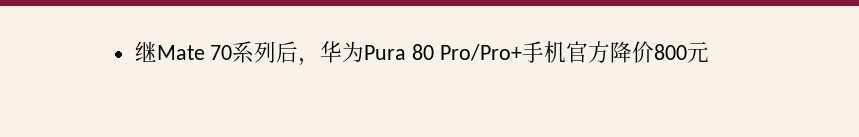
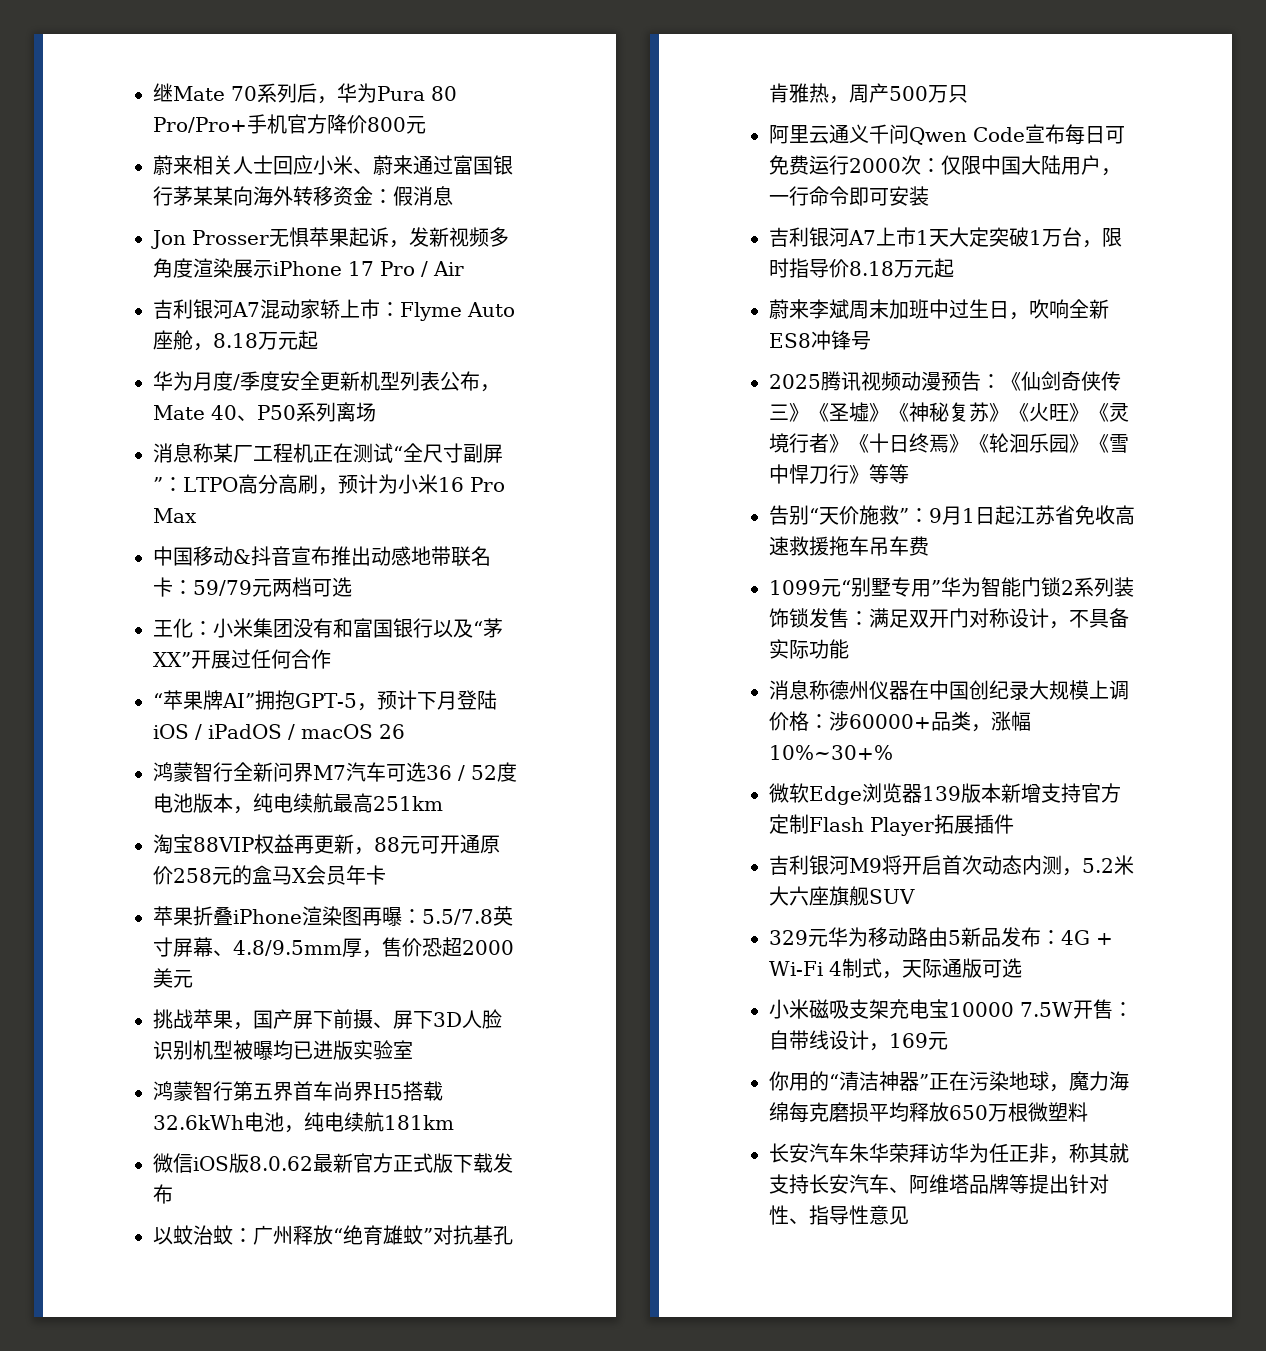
+ 蔚来相关人士回应小米、蔚来通过富国银行茅某某向海外转移资金：假消息
+ Jon Prosser无惧苹果起诉，发新视频多角度渲染展示iPhone 17 Pro / Air
+ 吉利银河A7混动家轿上市：Flyme Auto座舱，8.18万元起
+ 华为月度/季度安全更新机型列表公布，Mate 40、P50系列离场
+ 消息称某厂工程机正在测试“全尺寸副屏”：LTPO高分高刷，预计为小米16 Pro Max
+ 中国移动&抖音宣布推出动感地带联名卡：59/79元两档可选
+ 王化：小米集团没有和富国银行以及“茅XX”开展过任何合作
+ “苹果牌AI”拥抱GPT-5，预计下月登陆iOS / iPadOS / macOS 26
+ 鸿蒙智行全新问界M7汽车可选36 / 52度电池版本，纯电续航最高251km
+ 淘宝88VIP权益再更新，88元可开通原价258元的盒马X会员年卡
+ 苹果折叠iPhone渲染图再曝：5.5/7.8英寸屏幕、4.8/9.5mm厚，售价恐超2000美元
+ 挑战苹果，国产屏下前摄、屏下3D人脸识别机型被曝均已进版实验室
+ 鸿蒙智行第五界首车尚界H5搭载32.6kWh电池，纯电续航181km
+ 微信iOS版8.0.62最新官方正式版下载发布
+ 以蚊治蚊：广州释放“绝育雄蚊”对抗基孔肯雅热，周产500万只
+ 阿里云通义千问Qwen Code宣布每日可免费运行2000次：仅限中国大陆用户，一行命令即可安装
+ 吉利银河A7上市1天大定突破1万台，限时指导价8.18万元起
+ 蔚来李斌周末加班中过生日，吹响全新ES8冲锋号
+ 2025腾讯视频动漫预告：《仙剑奇侠传三》《圣墟》《神秘复苏》《火旺》《灵境行者》《十日终焉》《轮洄乐园》《雪中悍刀行》等等
+ 告别“天价施救”：9月1日起江苏省免收高速救援拖车吊车费
+ 1099元“别墅专用”华为智能门锁2系列装饰锁发售：满足双开门对称设计，不具备实际功能
+ 消息称德州仪器在中国创纪录大规模上调价格：涉60000+品类，涨幅10%~30+%
+ 微软Edge浏览器139版本新增支持官方定制Flash Player拓展插件
+ 吉利银河M9将开启首次动态内测，5.2米大六座旗舰SUV
+ 329元华为移动路由5新品发布：4G + Wi-Fi 4制式，天际通版可选
+ 小米磁吸支架充电宝10000 7.5W开售：自带线设计，169元
+ 你用的“清洁神器”正在污染地球，魔力海绵每克磨损平均释放650万根微塑料
+ 长安汽车朱华荣拜访华为任正非，称其就支持长安汽车、阿维塔品牌等提出针对性、指导性意见

